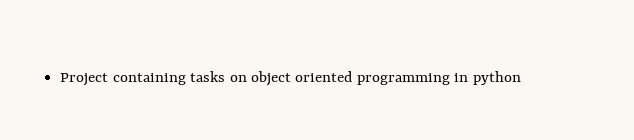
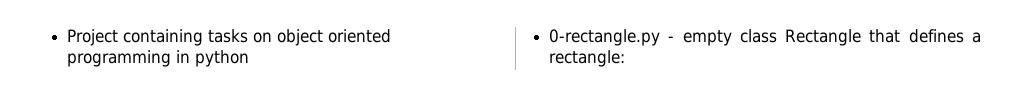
+ 0-rectangle.py - empty class Rectangle that defines a rectangle:

